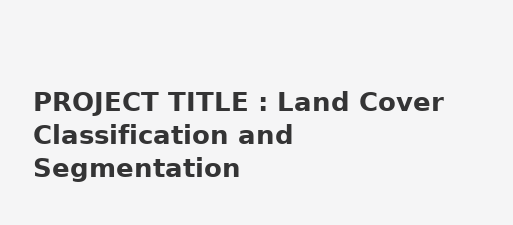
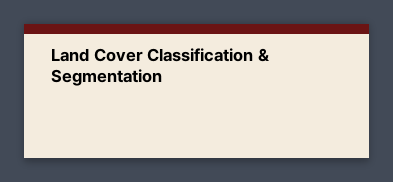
- PROJECT TITLE : Land Cover Classification and Segmentation
+ Land Cover Classification & Segmentation

